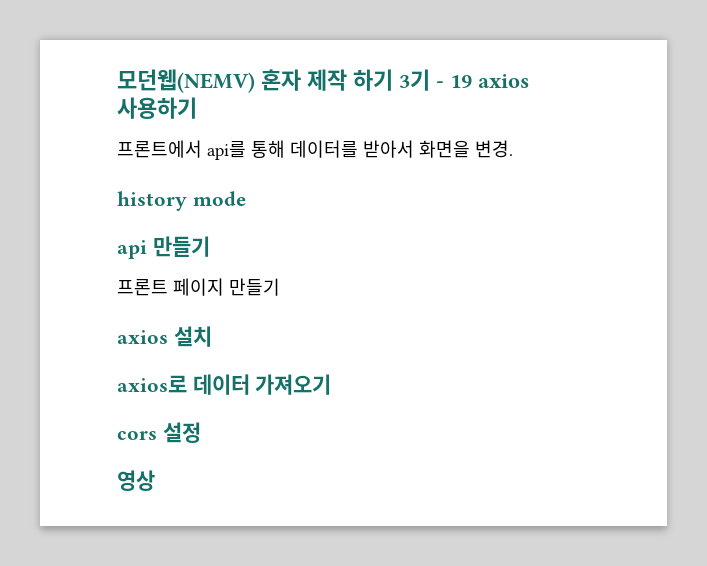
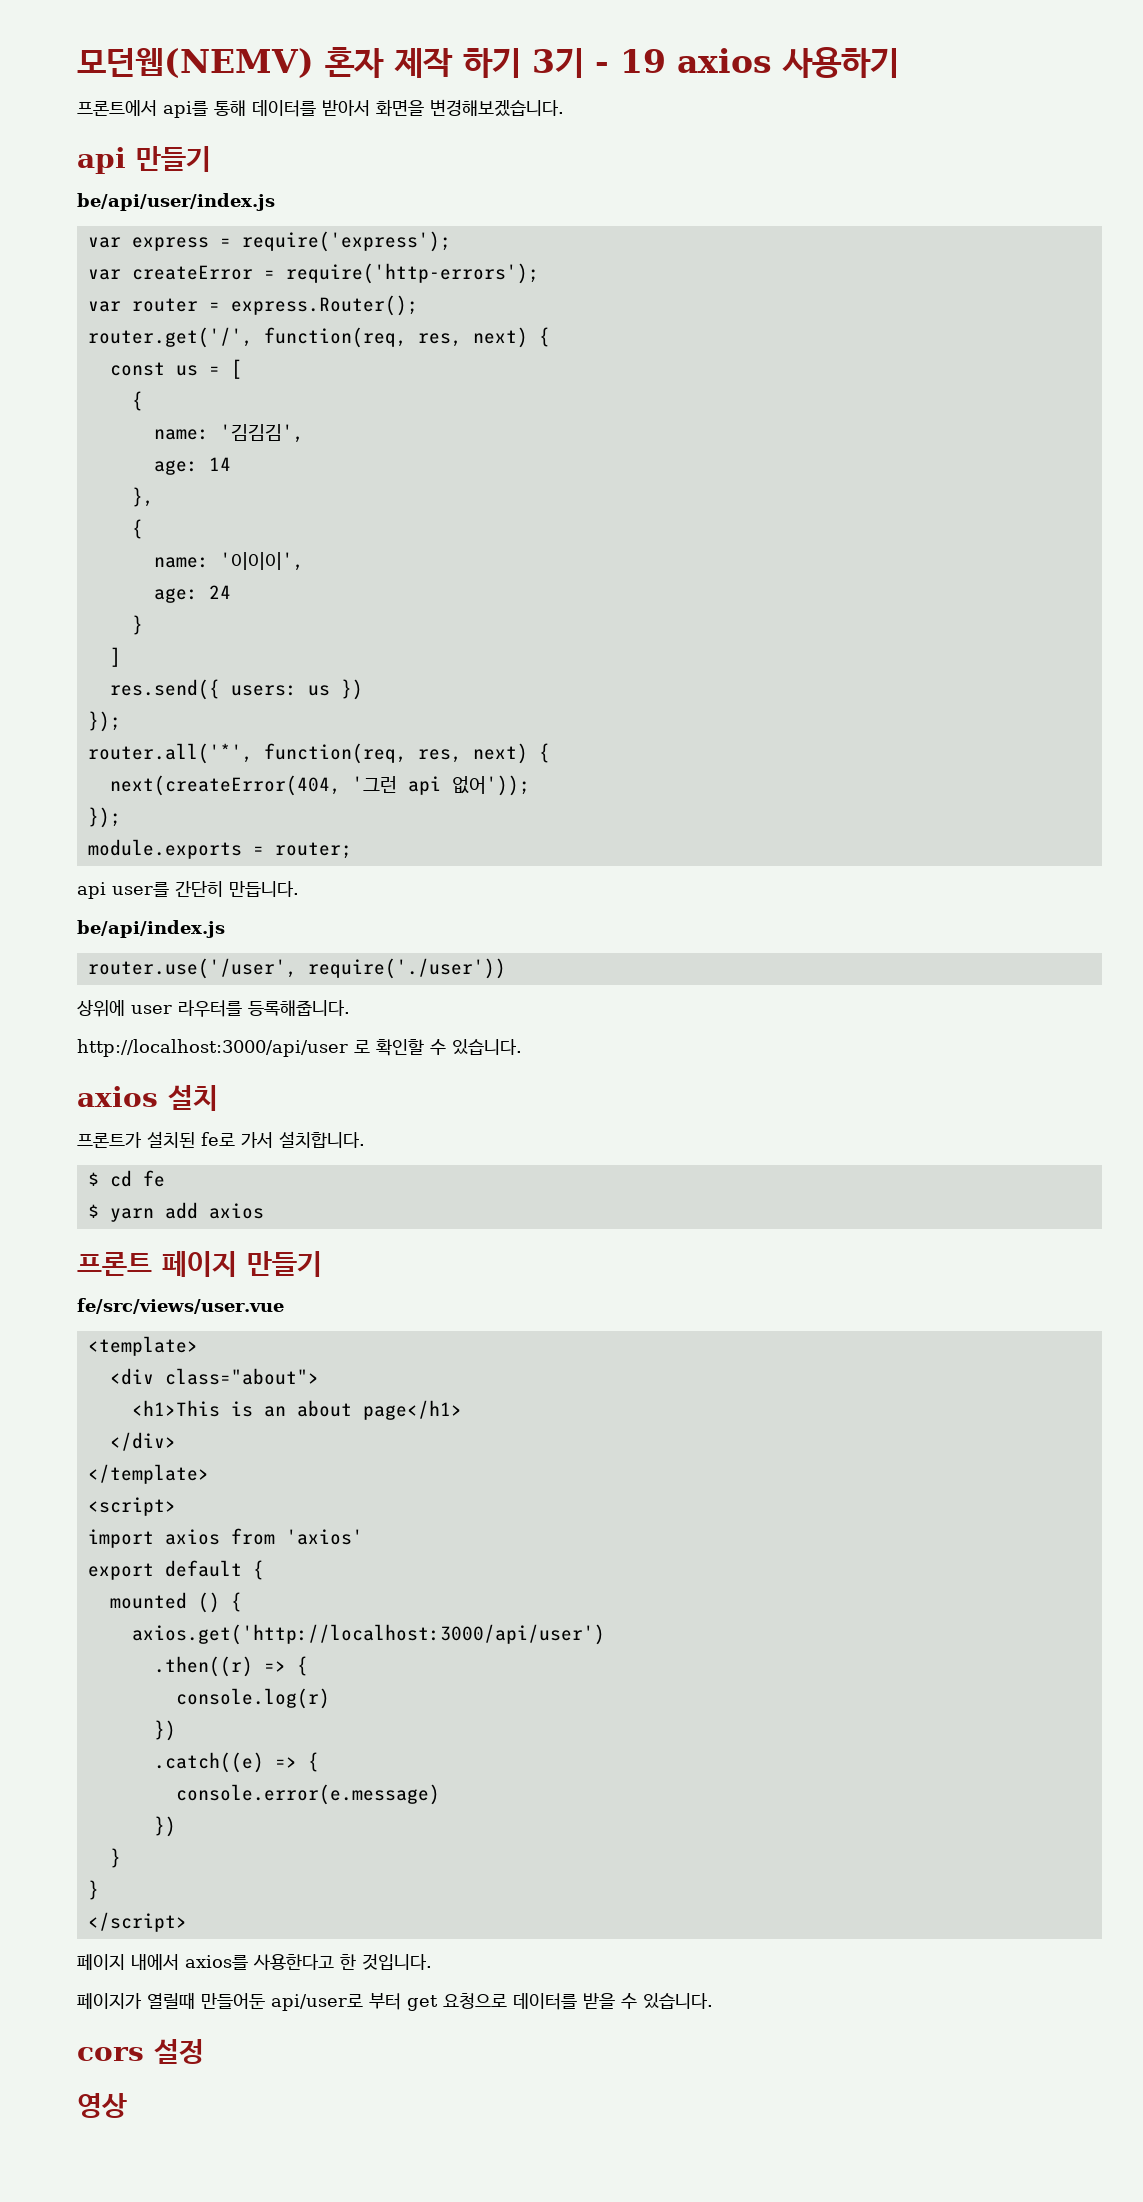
- 프론트에서 api를 통해 데이터를 받아서 화면을 변경.
- history mode
+ 프론트에서 api를 통해 데이터를 받아서 화면을 변경해보겠습니다.
+ be/api/user/index.js
+ var express = require('express');
+ var createError = require('http-errors');
+ var router = express.Router();
+ router.get('/', function(req, res, next) {
+ const us = [
+ {
+ name: '김김김',
+ age: 14
+ },
+ {
+ name: '이이이',
+ age: 24
+ }
+ ]
+ res.send({ users: us })
+ });
+ router.all('*', function(req, res, next) {
+ next(createError(404, '그런 api 없어'));
+ });
+ module.exports = router;
+ api user를 간단히 만듭니다.
+ be/api/index.js
+ router.use('/user', require('./user'))
+ 상위에 user 라우터를 등록해줍니다.
+ http://localhost:3000/api/user 로 확인할 수 있습니다.
+ axios 설치
+ 프론트가 설치된 fe로 가서 설치합니다.
+ $ cd fe
+ $ yarn add axios
  프론트 페이지 만들기
- axios 설치
- axios로 데이터 가져오기
+ fe/src/views/user.vue
+ <template>
+ <div class="about">
+ <h1>This is an about page</h1>
+ </div>
+ </template>
+ <script>
+ import axios from 'axios'
+ export default {
+ mounted () {
+ axios.get('http://localhost:3000/api/user')
+ .then((r) => {
+ console.log(r)
+ })
+ .catch((e) => {
+ console.error(e.message)
+ })
+ }
+ }
+ </script>
+ 페이지 내에서 axios를 사용한다고 한 것입니다.
+ 페이지가 열릴때 만들어둔 api/user로 부터 get 요청으로 데이터를 받을 수 있습니다.

